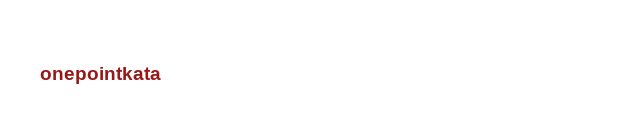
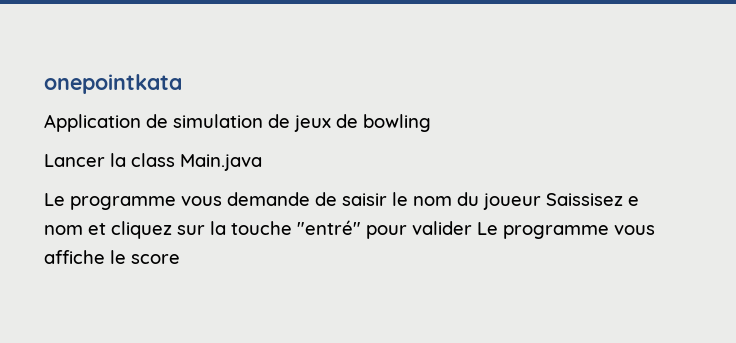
+ Application de simulation de jeux de bowling
+ Lancer la class Main.java
+ Le programme vous demande de saisir le nom du joueur Saissisez e nom et cliquez sur la touche "entré" pour valider Le programme vous affiche le score

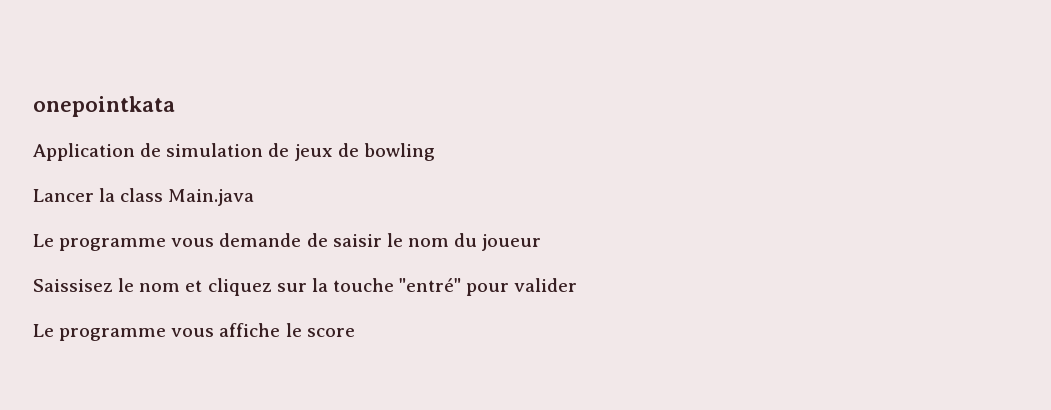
- Le programme vous demande de saisir le nom du joueur Saissisez e nom et cliquez sur la touche "entré" pour valider Le programme vous affiche le score
+ Le programme vous demande de saisir le nom du joueur
+ Saissisez le nom et cliquez sur la touche "entré" pour valider
+ Le programme vous affiche le score

